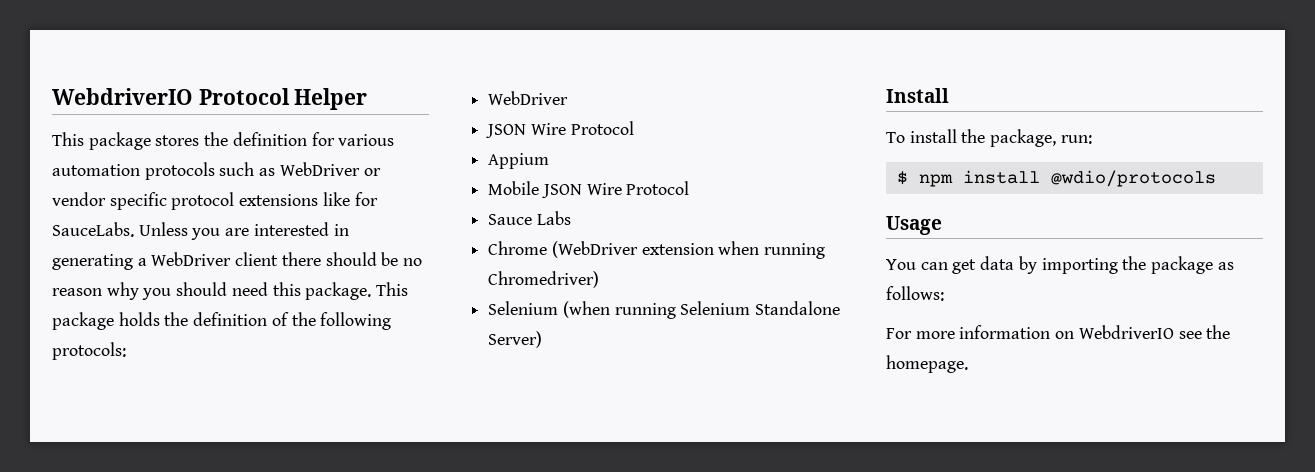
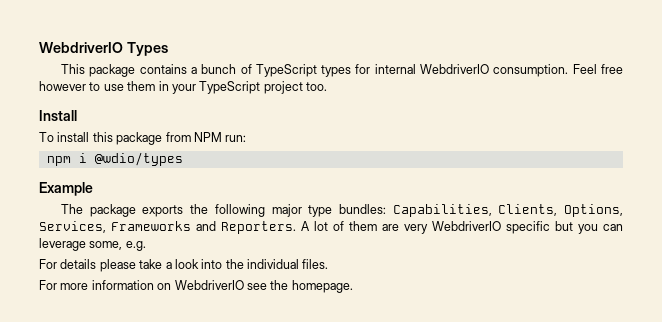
- WebdriverIO Protocol Helper
- This package stores the definition for various automation protocols such as WebDriver or vendor specific protocol extensions like for SauceLabs. Unless you are interested in generating a WebDriver client there should be no reason why you should need this package. This package holds the definition of the following protocols:
- WebDriver
- JSON Wire Protocol
- Appium
- Mobile JSON Wire Protocol
- Sauce Labs
- Chrome (WebDriver extension when running Chromedriver)
- Selenium (when running Selenium Standalone Server)
+ WebdriverIO Types
+ This package contains a bunch of TypeScript types for internal WebdriverIO consumption. Feel free however to use them in your TypeScript project too.
  Install
- To install the package, run:
- $ npm install @wdio/protocols
- Usage
- You can get data by importing the package as follows:
+ To install this package from NPM run:
+ npm i @wdio/types
+ Example
+ The package exports the following major type bundles: Capabilities, Clients, Options, Services, Frameworks and Reporters. A lot of them are very WebdriverIO specific but you can leverage some, e.g.
+ For details please take a look into the individual files.

